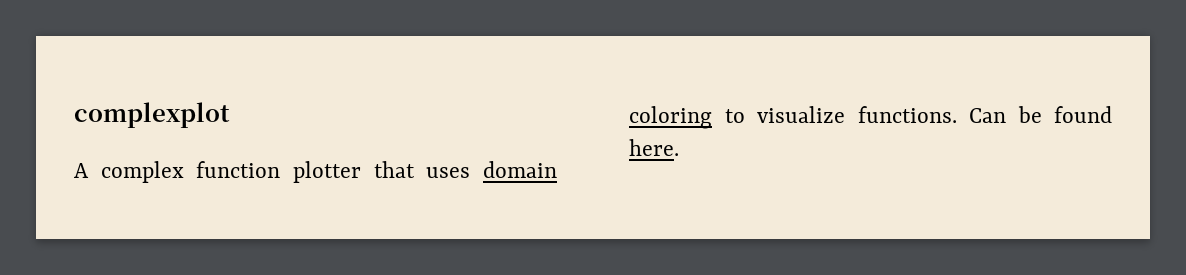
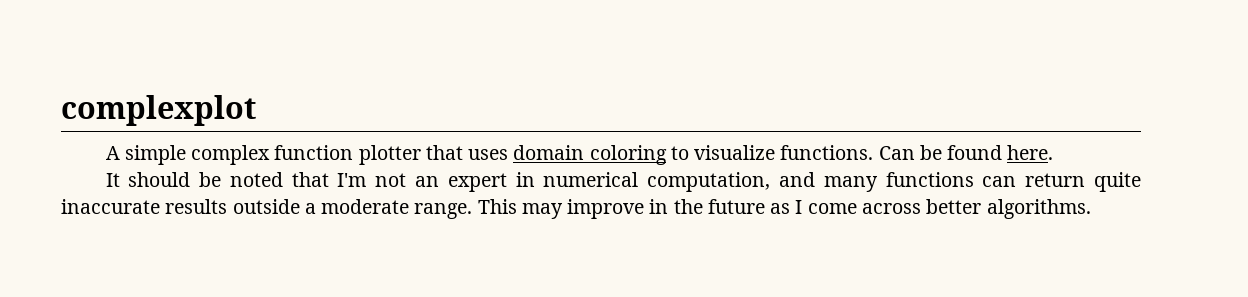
- A complex function plotter that uses domain coloring to visualize functions.
+ A simple complex function plotter that uses domain coloring to visualize functions.
+ It should be noted that I'm not an expert in numerical computation, and many functions can return quite inaccurate results outside a moderate range. This may improve in the future as I come across better algorithms.

